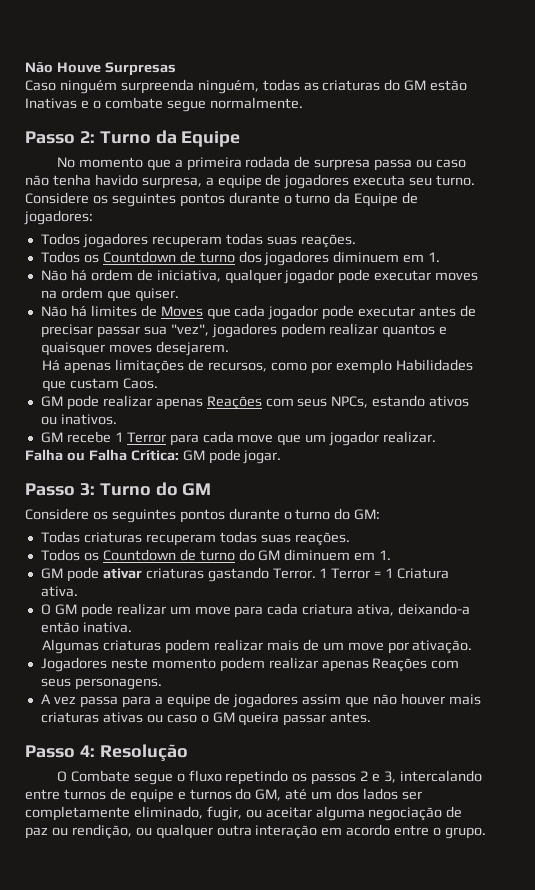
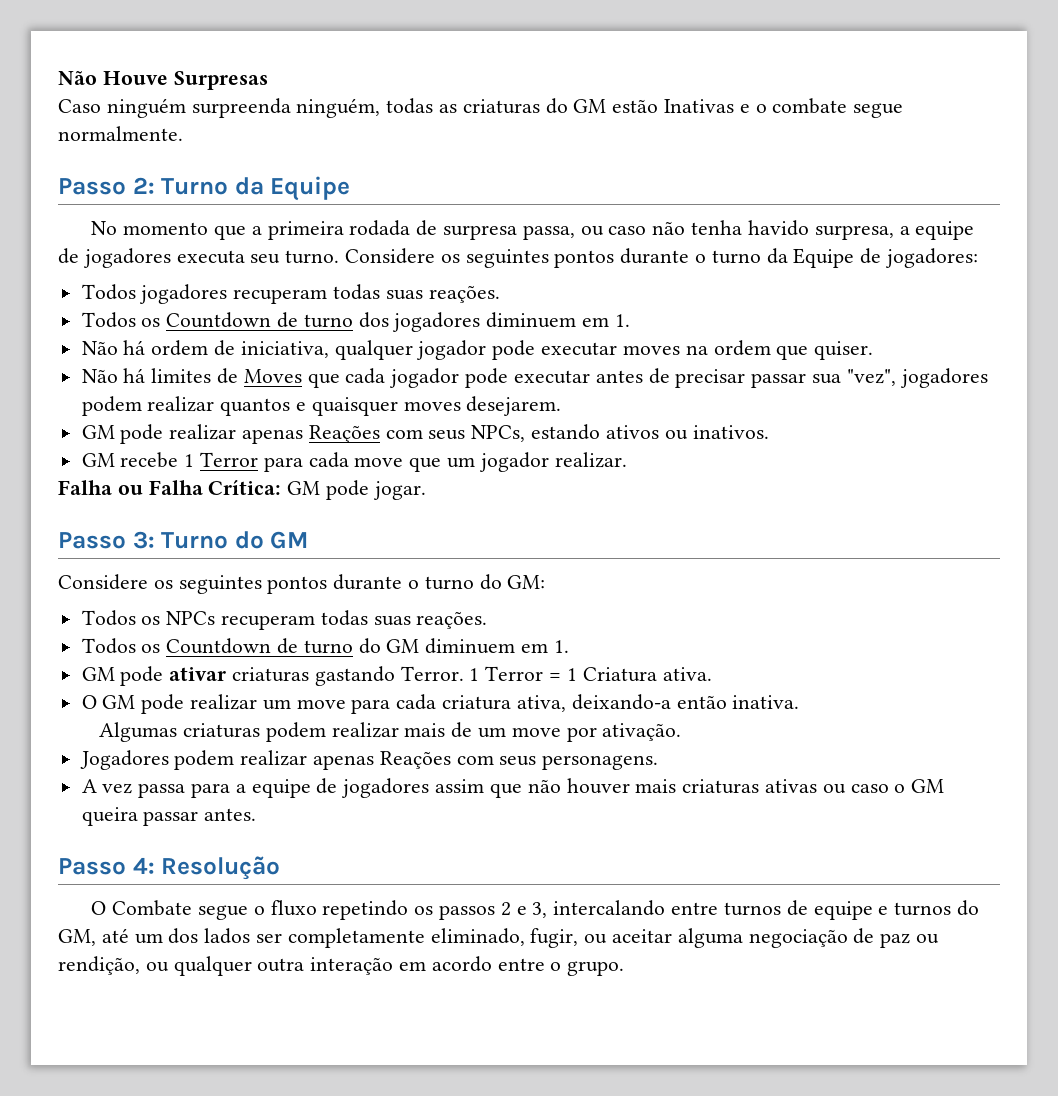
- No momento que a primeira rodada de surpresa passa ou caso não tenha havido surpresa, a equipe de jogadores executa seu turno.
+ No momento que a primeira rodada de surpresa passa, ou caso não tenha havido surpresa, a equipe de jogadores executa seu turno.
- Há apenas limitações de recursos, como por exemplo Habilidades que custam Caos.
- Todas criaturas recuperam todas suas reações.
+ Todos os NPCs recuperam todas suas reações.
- Jogadores neste momento podem realizar apenas Reações com seus personagens.
+ Jogadores podem realizar apenas Reações com seus personagens.

